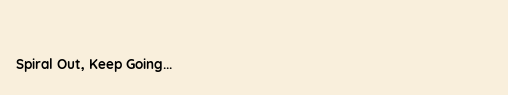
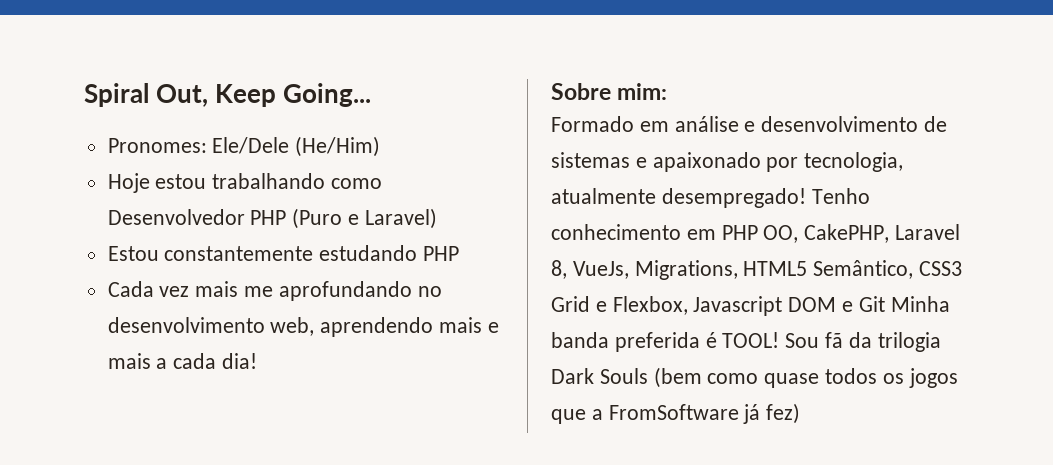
+ Pronomes: Ele/Dele (He/Him)
+ Hoje estou trabalhando como Desenvolvedor PHP (Puro e Laravel)
+ Estou constantemente estudando PHP
+ Cada vez mais me aprofundando no desenvolvimento web, aprendendo mais e mais a cada dia!
+ Sobre mim:
+ Formado em análise e desenvolvimento de sistemas e apaixonado por tecnologia, atualmente desempregado! Tenho conhecimento em PHP OO, CakePHP, Laravel 8, VueJs, Migrations, HTML5 Semântico, CSS3 Grid e Flexbox, Javascript DOM e Git Minha banda preferida é TOOL! Sou fã da trilogia Dark Souls (bem como quase todos os jogos que a FromSoftware já fez)

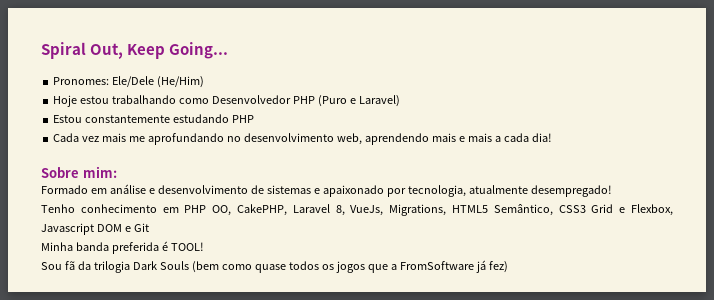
- Formado em análise e desenvolvimento de sistemas e apaixonado por tecnologia, atualmente desempregado! Tenho conhecimento em PHP OO, CakePHP, Laravel 8, VueJs, Migrations, HTML5 Semântico, CSS3 Grid e Flexbox, Javascript DOM e Git Minha banda preferida é TOOL! Sou fã da trilogia Dark Souls (bem como quase todos os jogos que a FromSoftware já fez)
+ Formado em análise e desenvolvimento de sistemas e apaixonado por tecnologia, atualmente desempregado!
+ Tenho conhecimento em PHP OO, CakePHP, Laravel 8, VueJs, Migrations, HTML5 Semântico, CSS3 Grid e Flexbox, Javascript DOM e Git
+ Minha banda preferida é TOOL!
+ Sou fã da trilogia Dark Souls (bem como quase todos os jogos que a FromSoftware já fez)

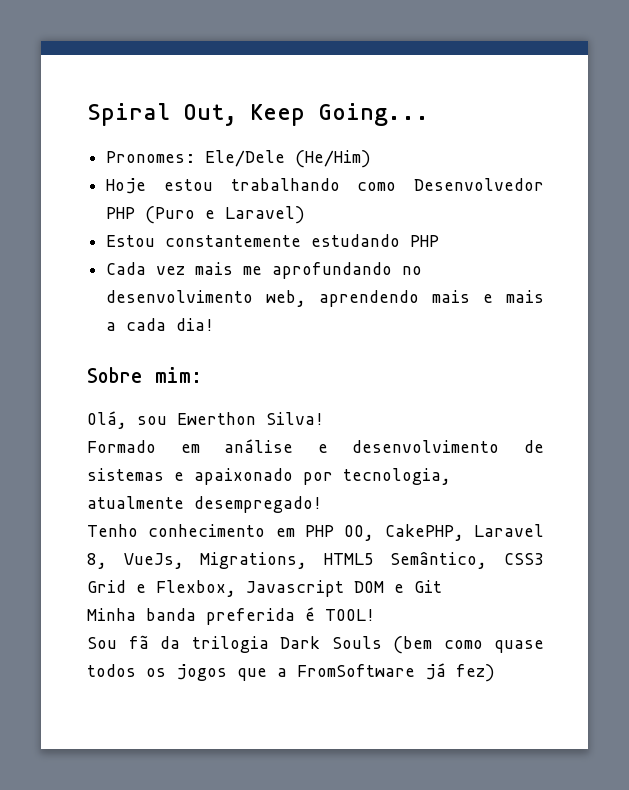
+ Olá, sou Ewerthon Silva!

